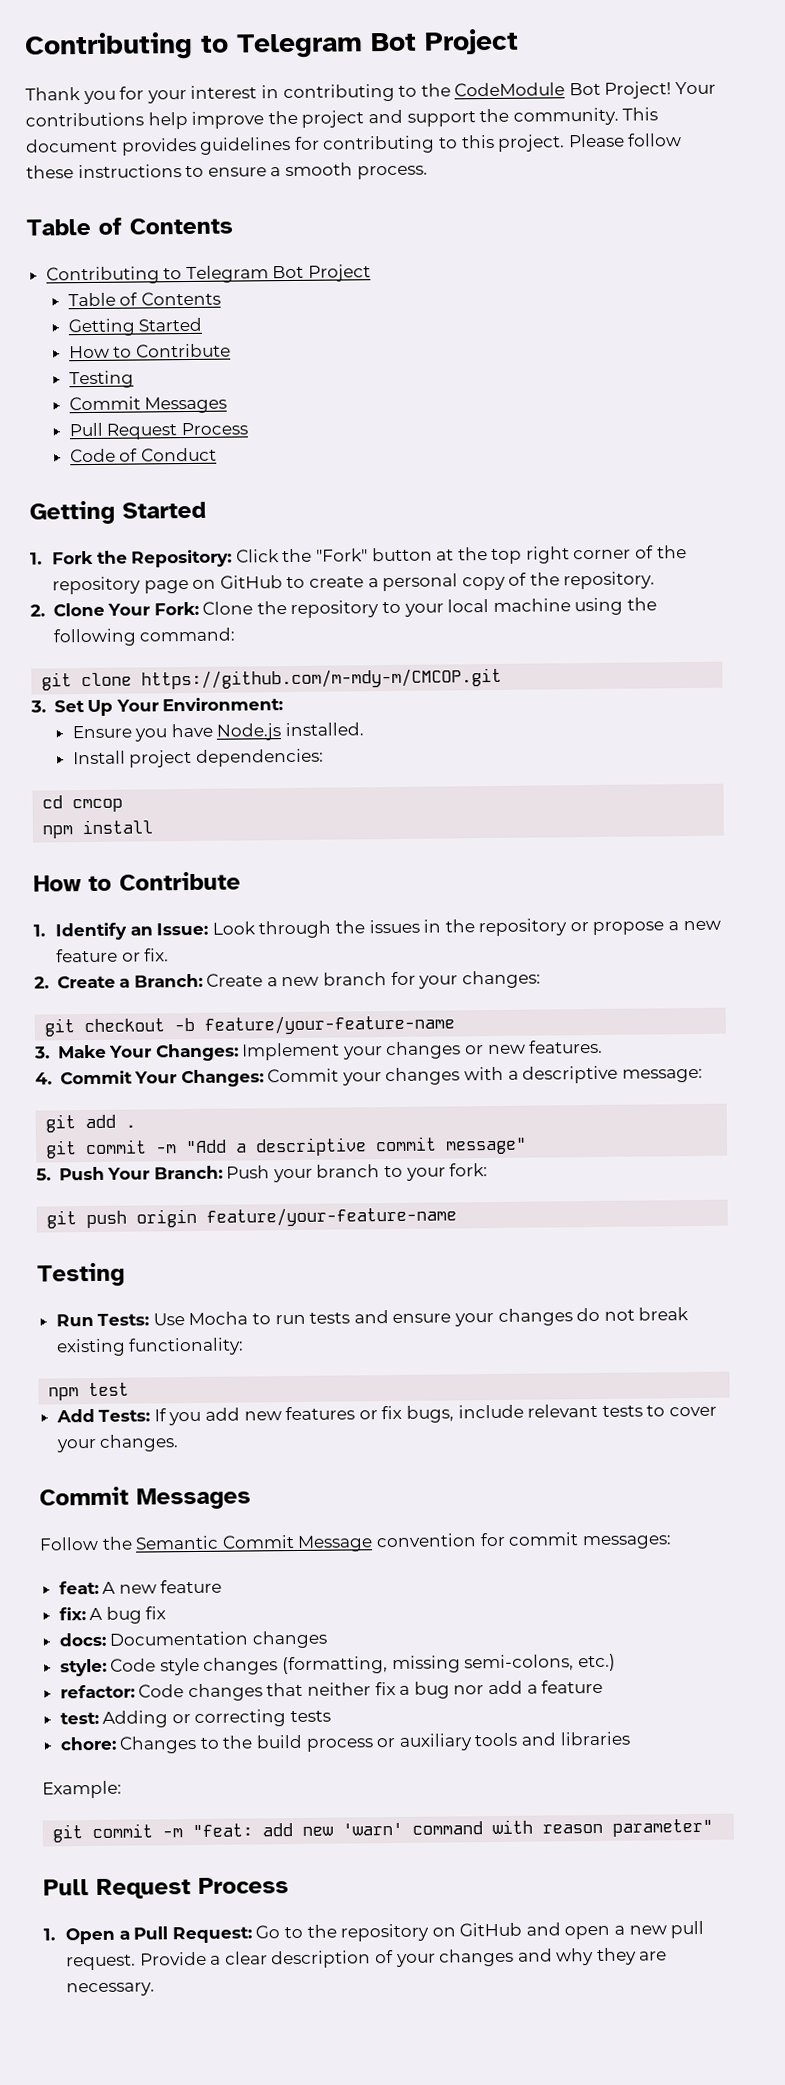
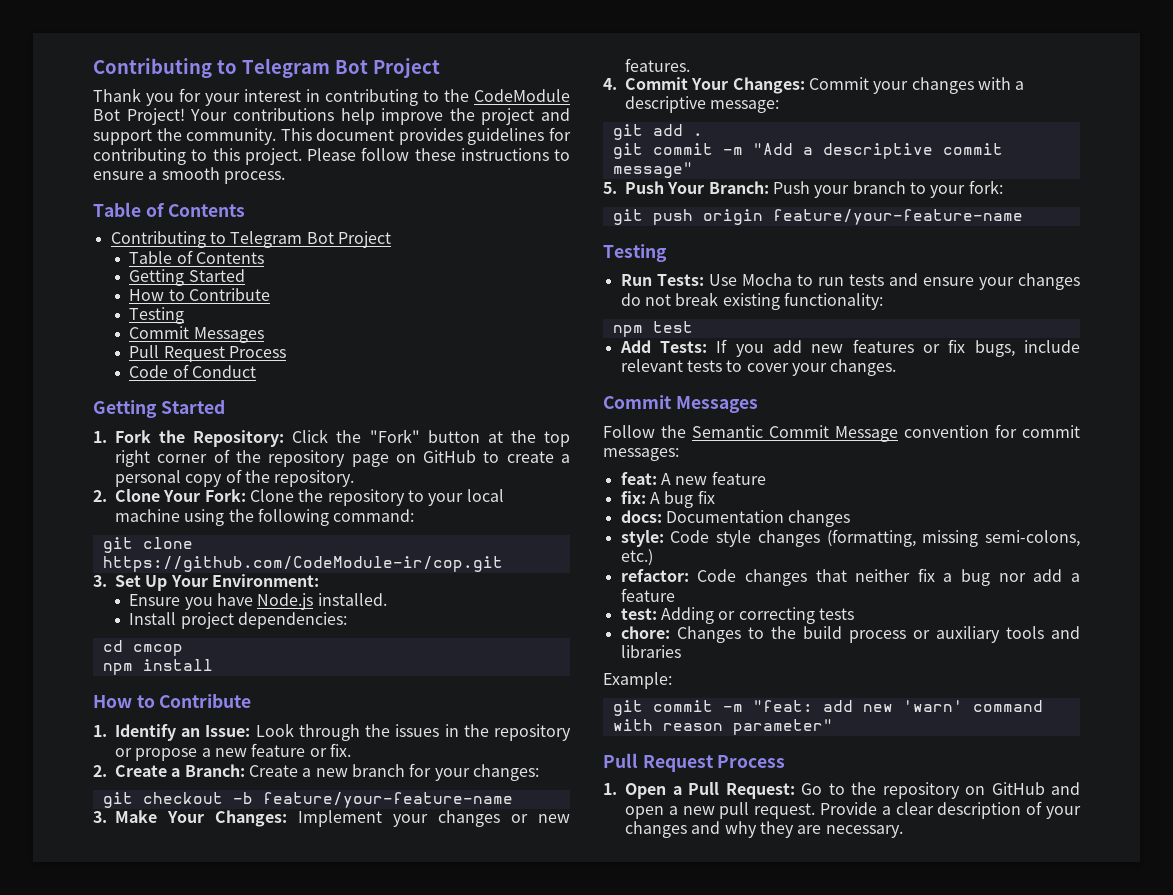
- git clone https://github.com/m-mdy-m/CMCOP.git
+ git clone https://github.com/CodeModule-ir/cop.git

